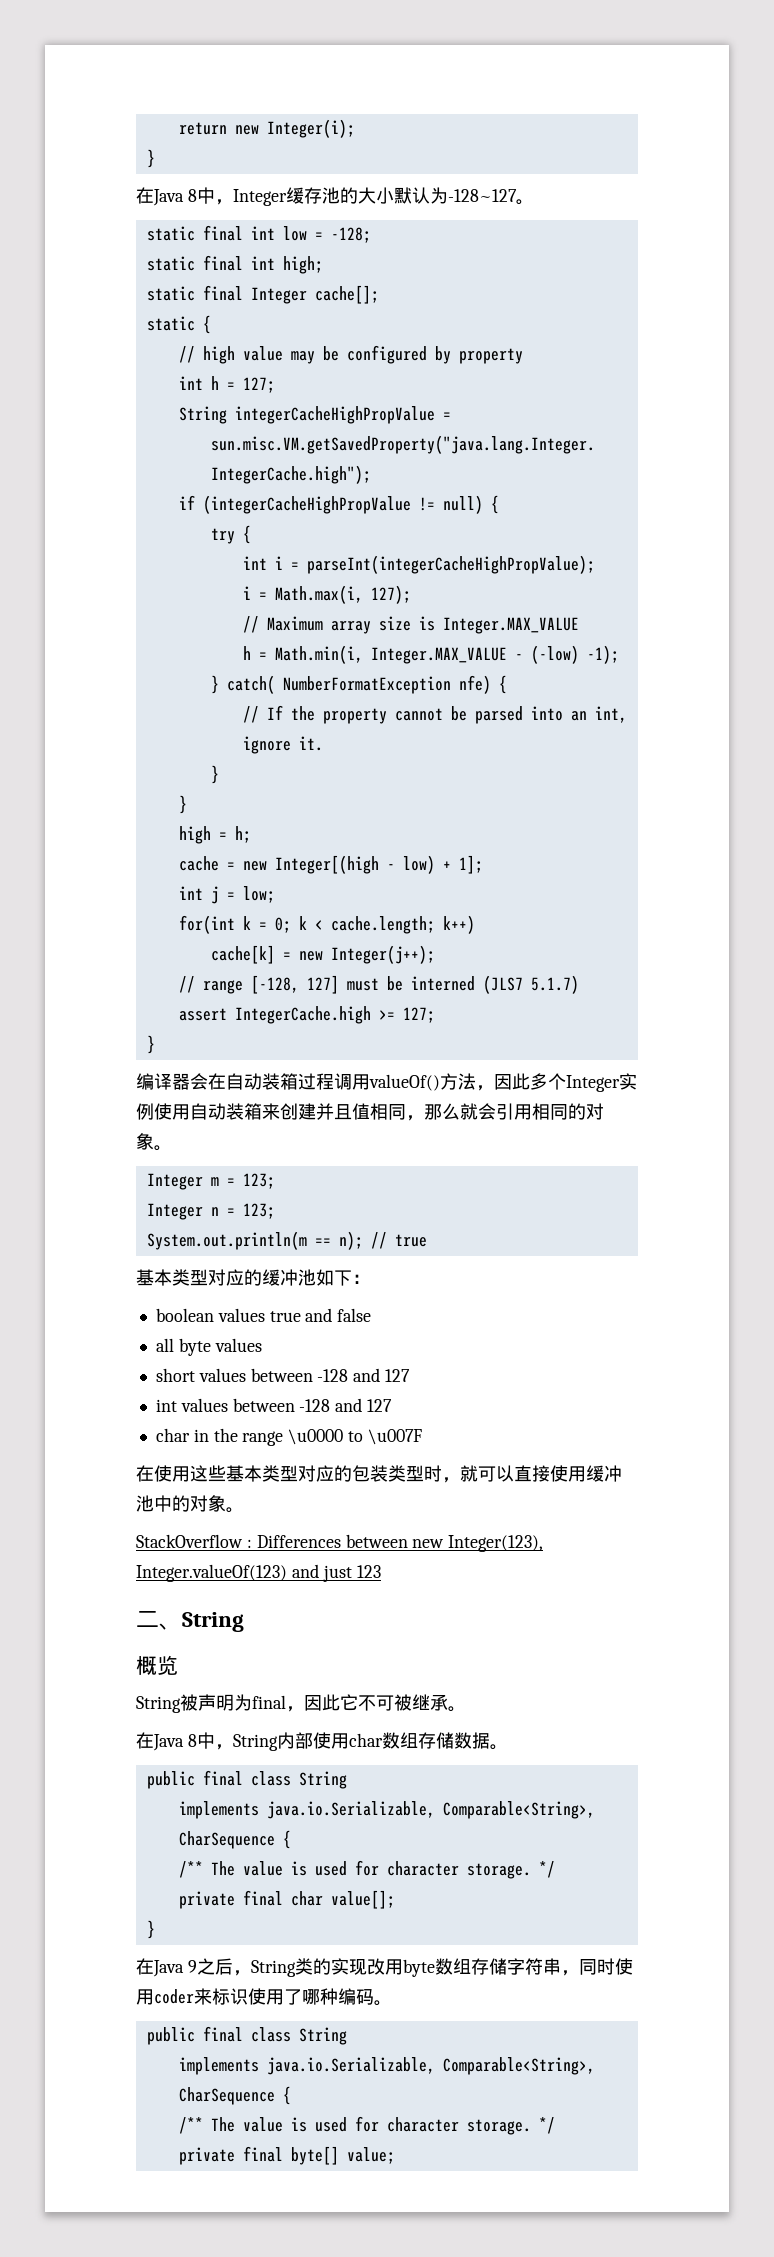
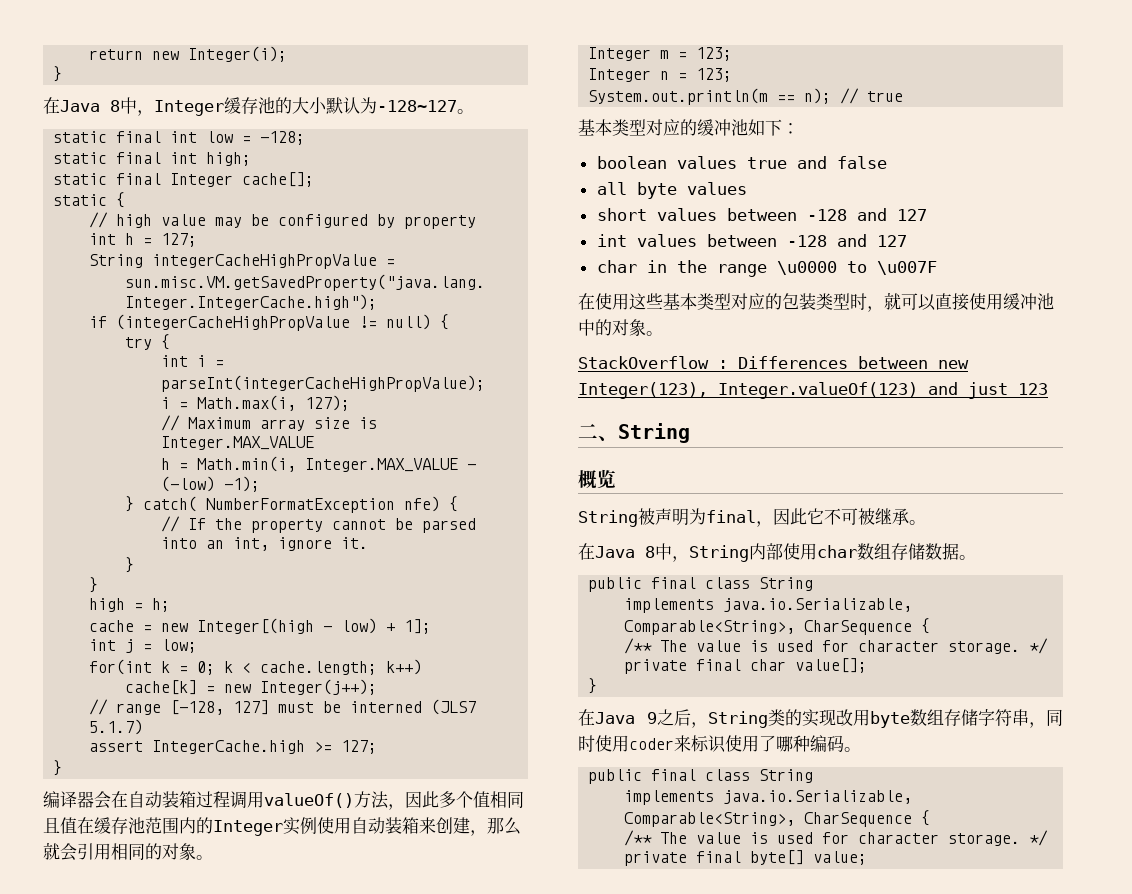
- 编译器会在自动装箱过程调用valueOf()方法，因此多个Integer实例使用自动装箱来创建并且值相同，那么就会引用相同的对象。
+ 编译器会在自动装箱过程调用valueOf()方法，因此多个值相同且值在缓存池范围内的Integer实例使用自动装箱来创建，那么就会引用相同的对象。

